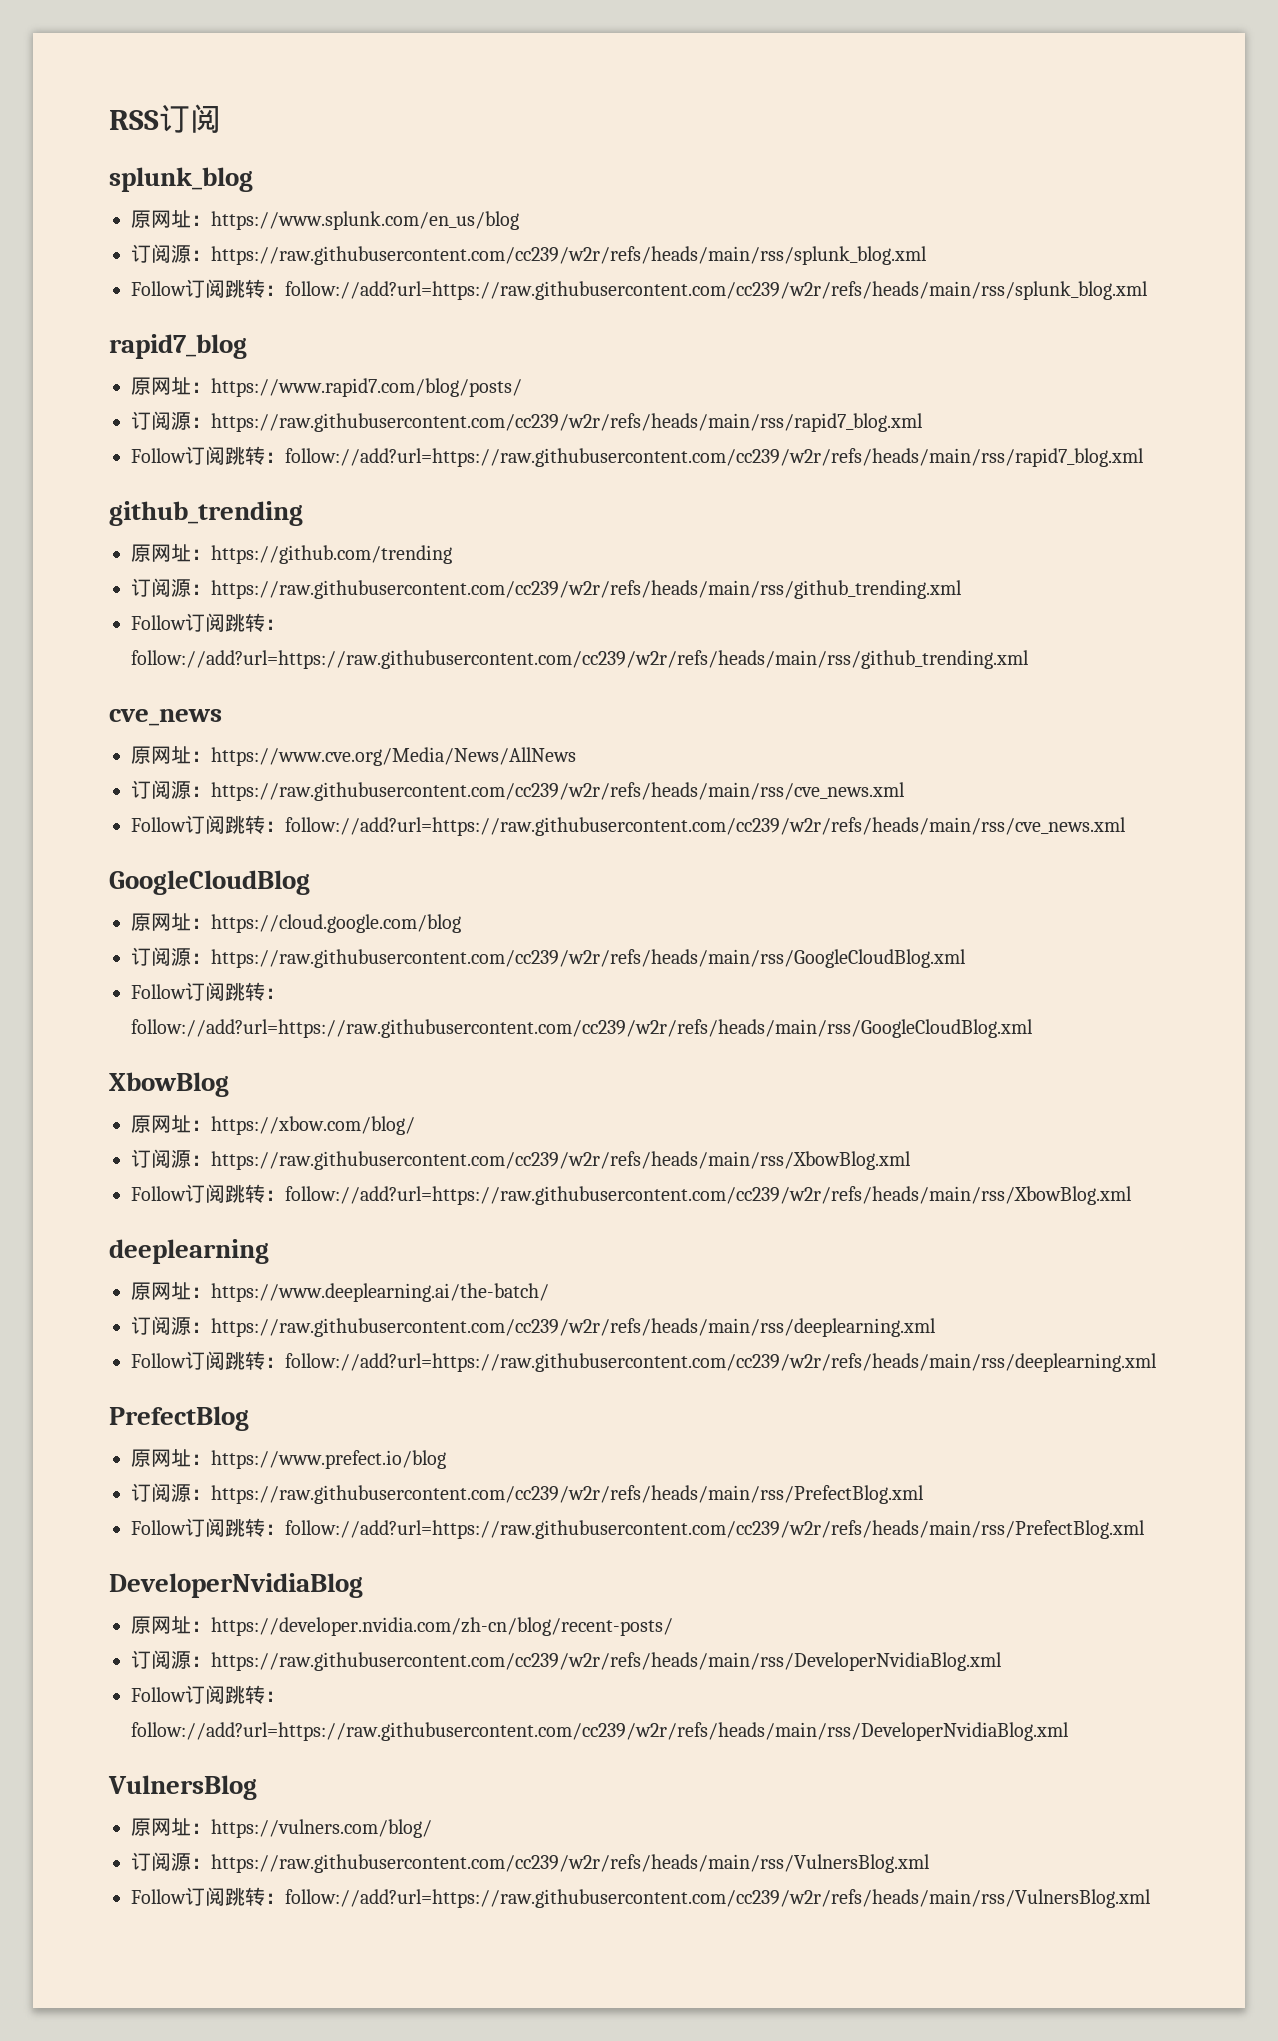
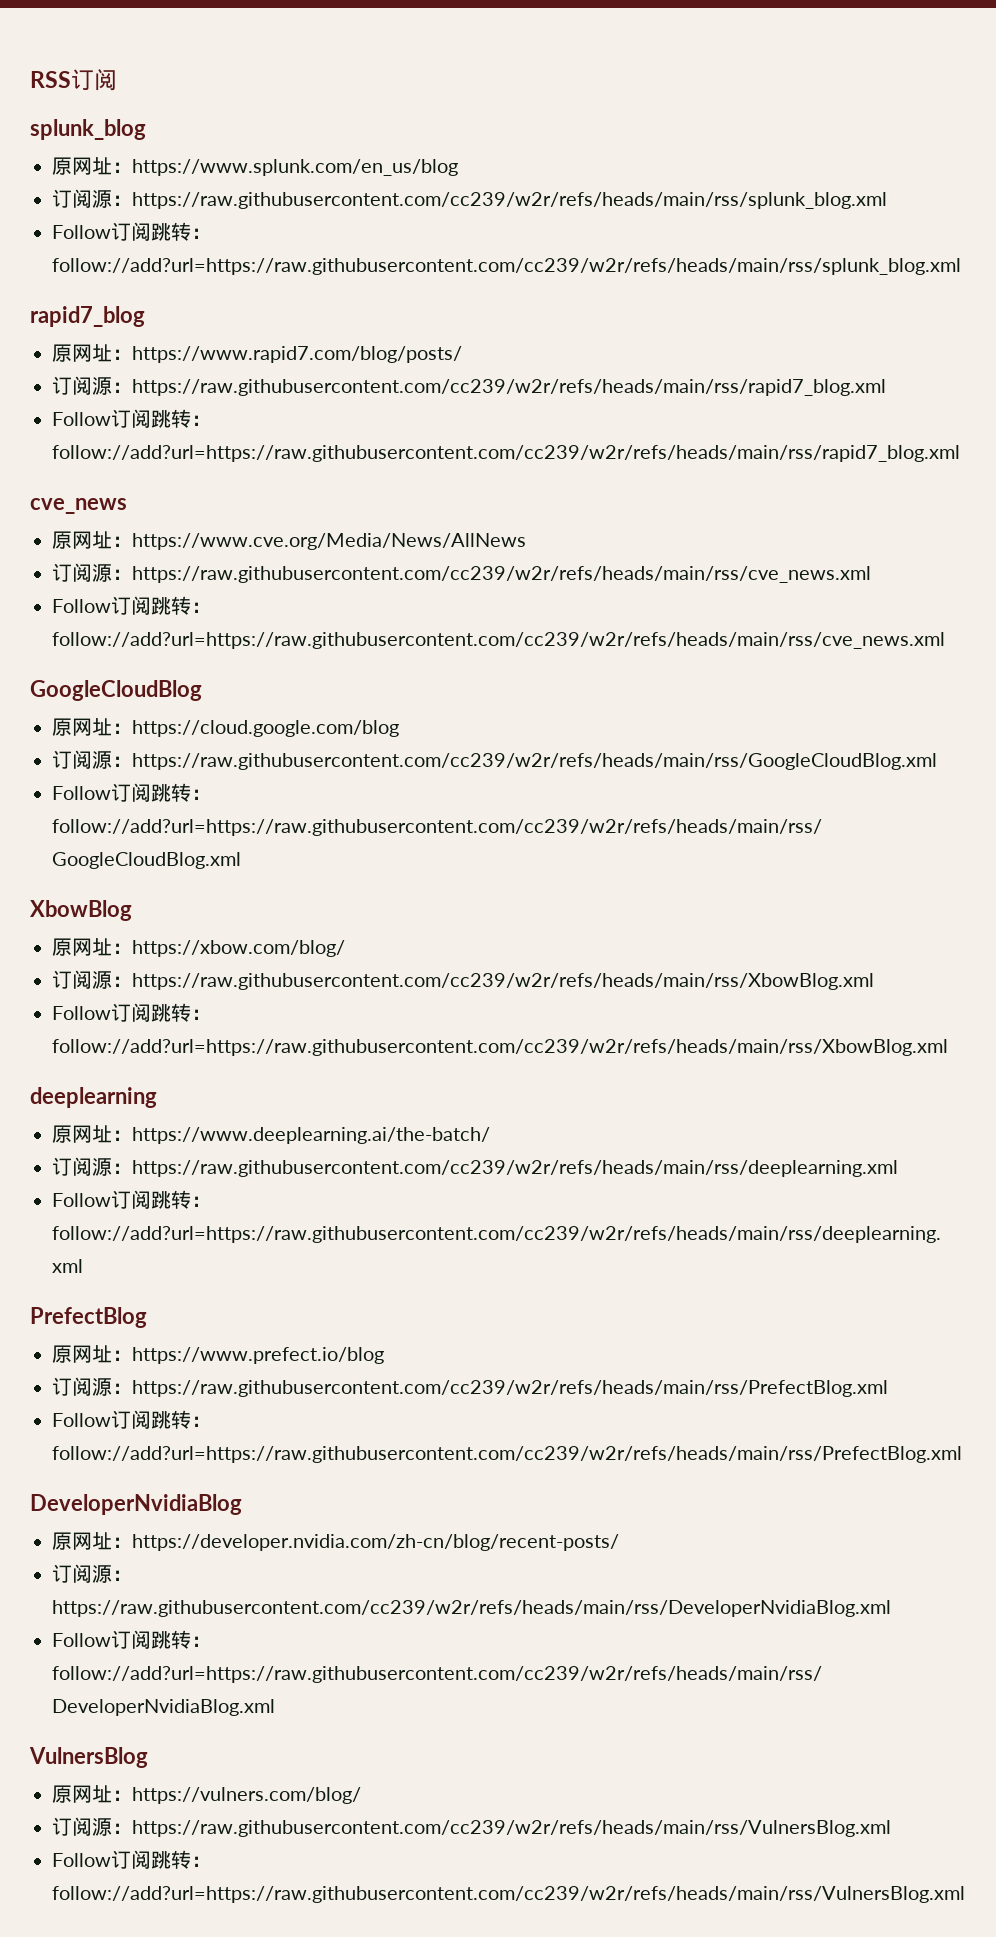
- github_trending
- 原网址：https://github.com/trending
- 订阅源：https://raw.githubusercontent.com/cc239/w2r/refs/heads/main/rss/github_trending.xml
- Follow订阅跳转：follow://add?url=https://raw.githubusercontent.com/cc239/w2r/refs/heads/main/rss/github_trending.xml

